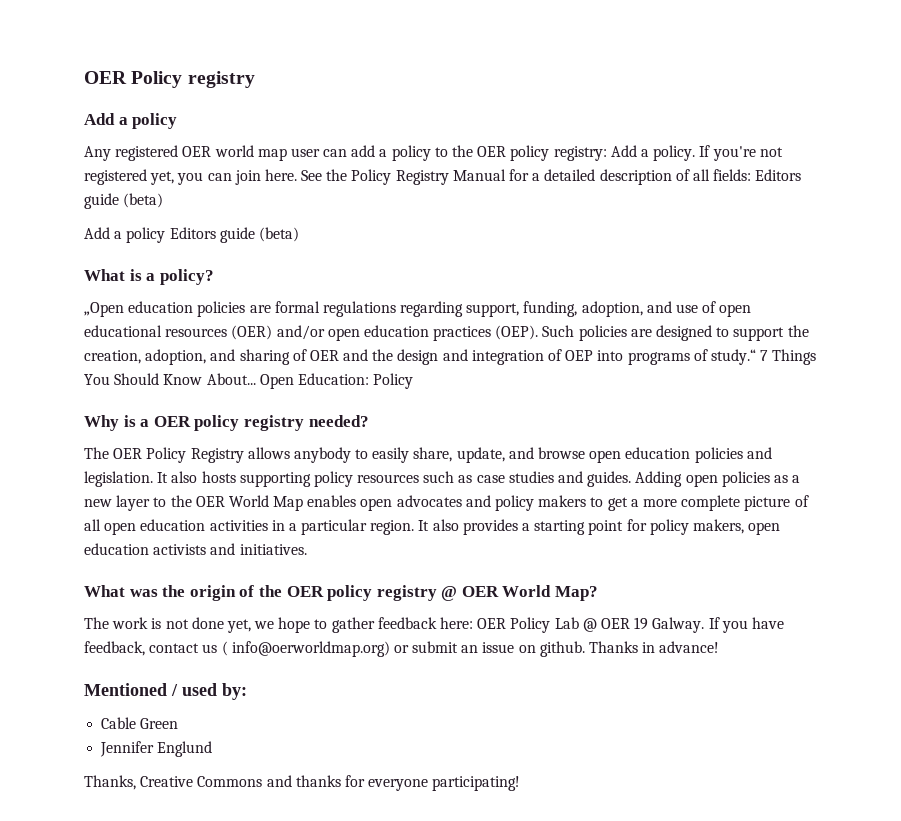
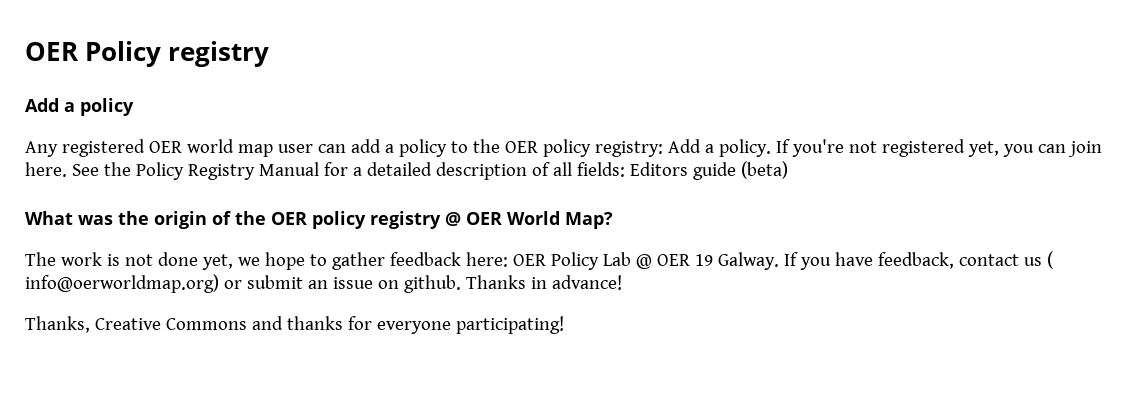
- Add a policy Editors guide (beta)
- What is a policy?
- „Open education policies are formal regulations regarding support, funding, adoption, and use of open educational resources (OER) and/or open education practices (OEP). Such policies are designed to support the creation, adoption, and sharing of OER and the design and integration of OEP into programs of study.“ 7 Things You Should Know About... Open Education: Policy
- Why is a OER policy registry needed?
- The OER Policy Registry allows anybody to easily share, update, and browse open education policies and legislation. It also hosts supporting policy resources such as case studies and guides. Adding open policies as a new layer to the OER World Map enables open advocates and policy makers to get a more complete picture of all open education activities in a particular region. It also provides a starting point for policy makers, open education activists and initiatives.
- Mentioned / used by:
- Cable Green
- Jennifer Englund

